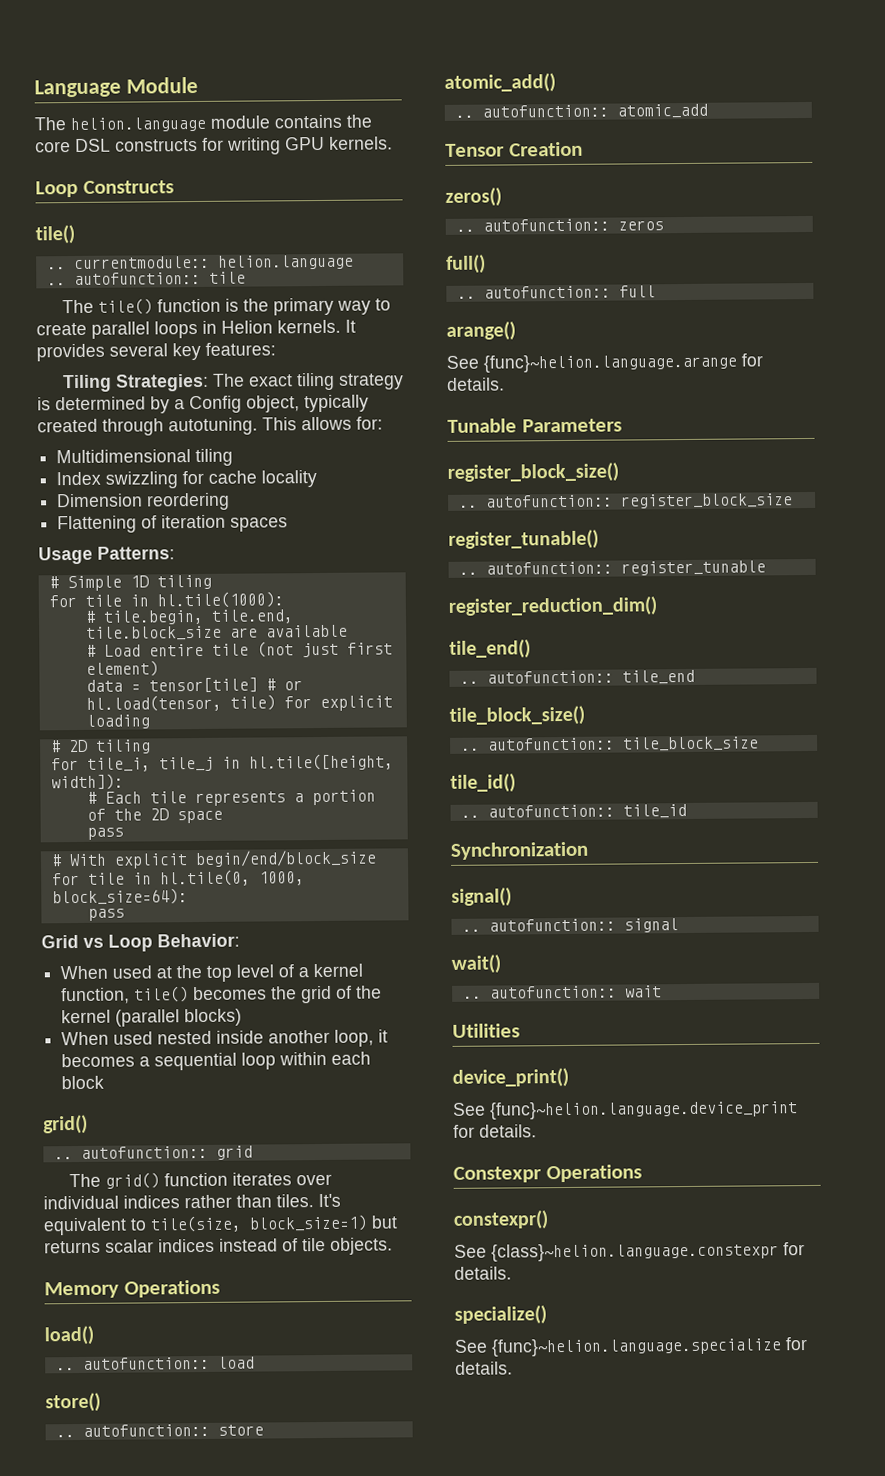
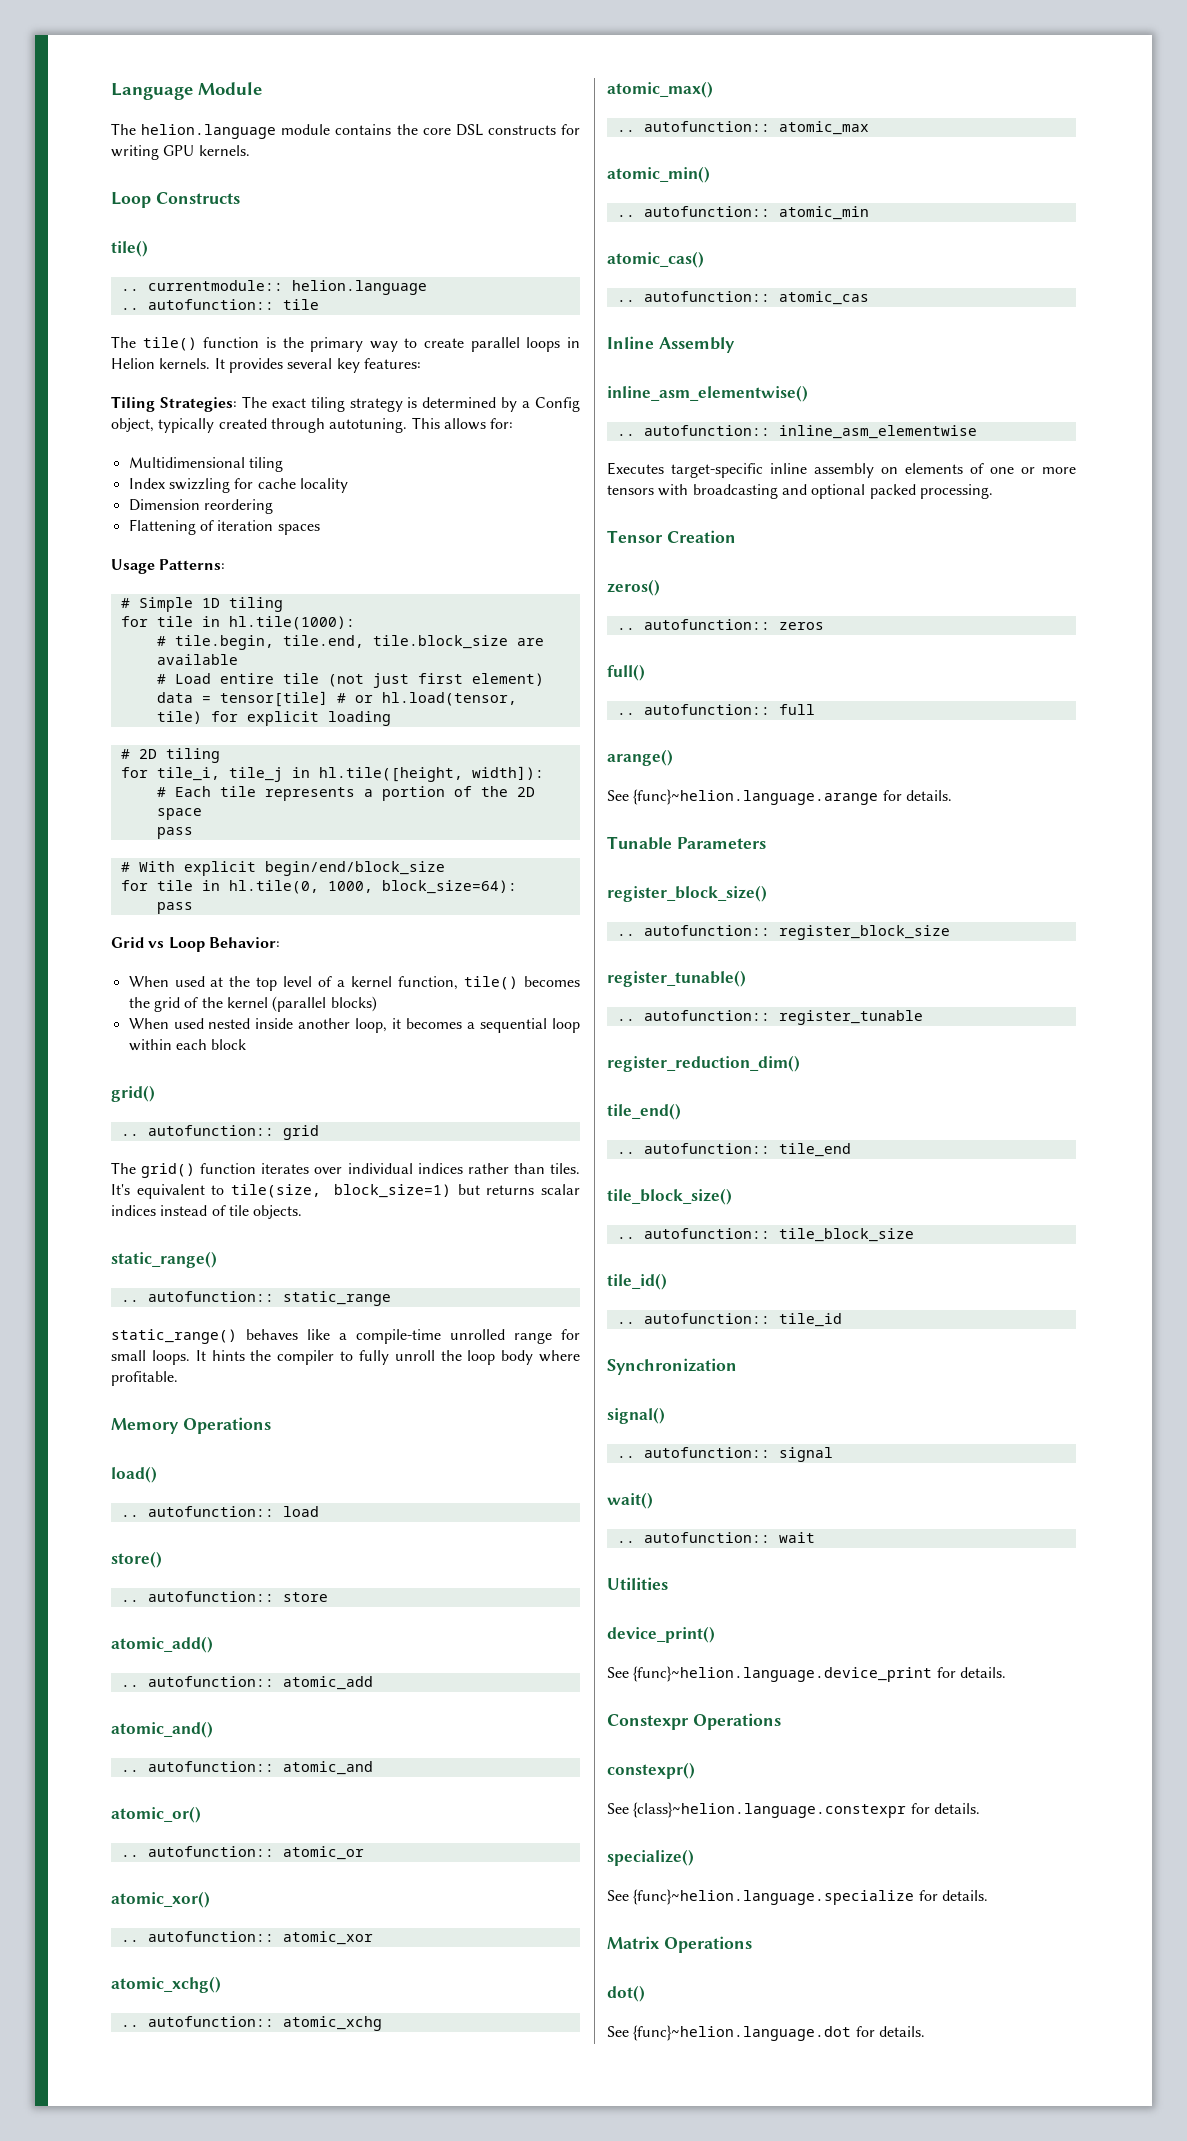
  It's equivalent to tile(size, block_size=1) but returns scalar indices instead of tile objects.
+ static_range()
+ .. autofunction:: static_range
+ static_range() behaves like a compile-time unrolled range for small loops. It hints the compiler to fully unroll the loop body where profitable.
+ atomic_and()
+ .. autofunction:: atomic_and
+ atomic_or()
+ .. autofunction:: atomic_or
+ atomic_xor()
+ .. autofunction:: atomic_xor
+ atomic_xchg()
+ .. autofunction:: atomic_xchg
+ atomic_max()
+ .. autofunction:: atomic_max
+ atomic_min()
+ .. autofunction:: atomic_min
+ atomic_cas()
+ .. autofunction:: atomic_cas
+ Inline Assembly
+ inline_asm_elementwise()
+ .. autofunction:: inline_asm_elementwise
+ Executes target-specific inline assembly on elements of one or more tensors with broadcasting and optional packed processing.
+ Matrix Operations
+ dot()
+ See {func}~helion.language.dot for details.

